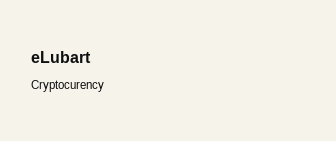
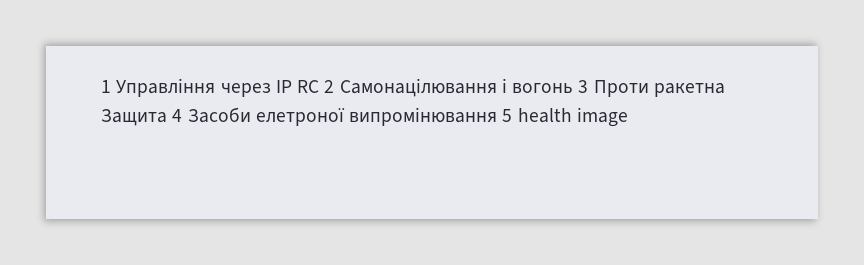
- eLubart
- Cryptocurency
+ 1 Управління через IP RC 2 Самонацілювання і вогонь 3 Проти ракетна Защита 4 Засоби елетроної випромінювання 5 health image

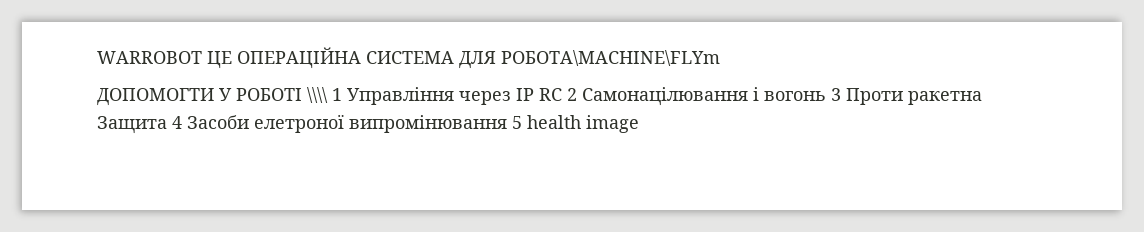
- 1 Управління через IP RC 2 Самонацілювання і вогонь 3 Проти ракетна Защита 4 Засоби елетроної випромінювання 5 health image
+ WARROBOT ЦЕ ОПЕРАЦІЙНА СИСТЕМА ДЛЯ РОБОТА\MACHINE\FLYm
+ ДОПОМОГТИ У РОБОТІ \\\\ 1 Управління через IP RC 2 Самонацілювання і вогонь 3 Проти ракетна Защита 4 Засоби елетроної випромінювання 5 health image

